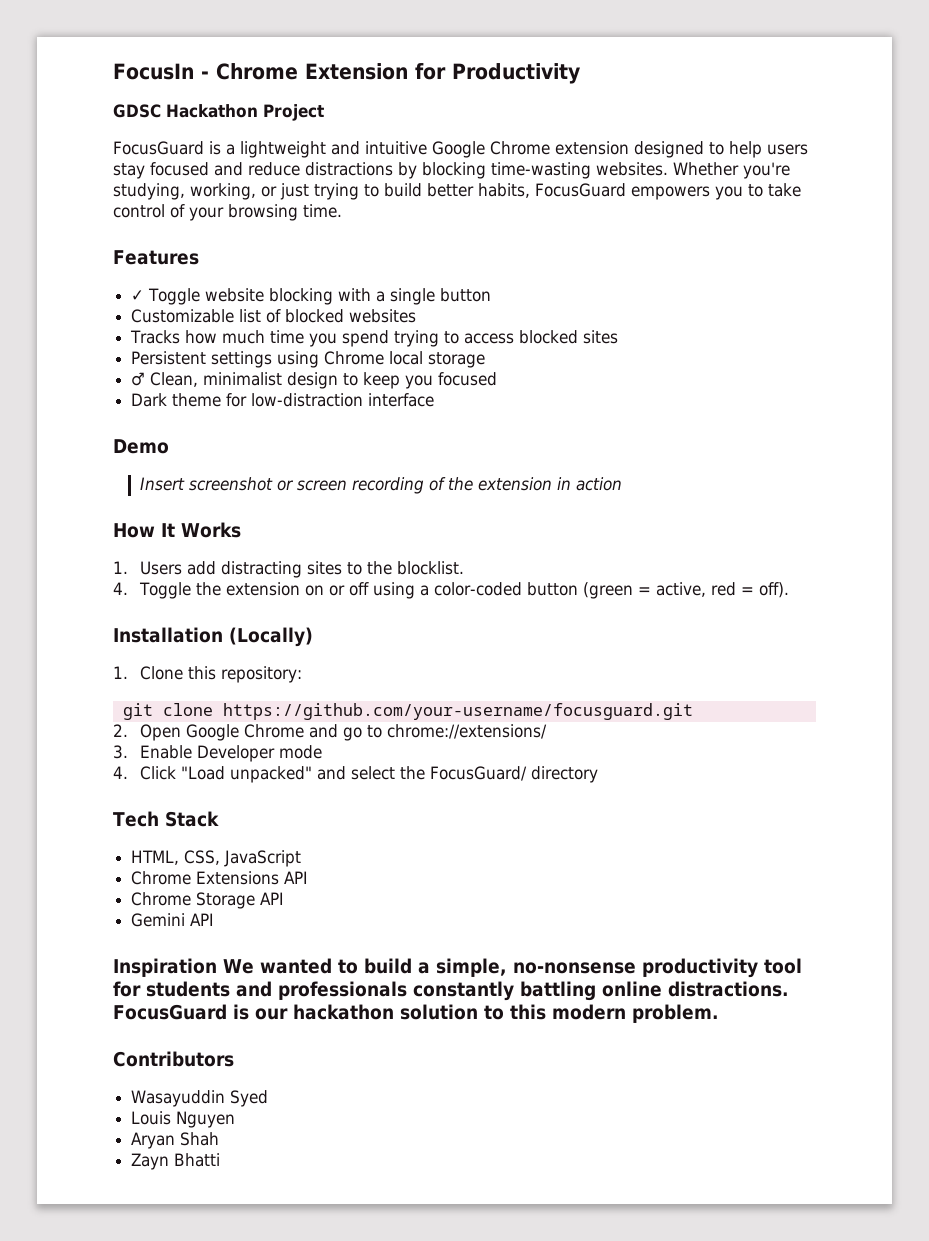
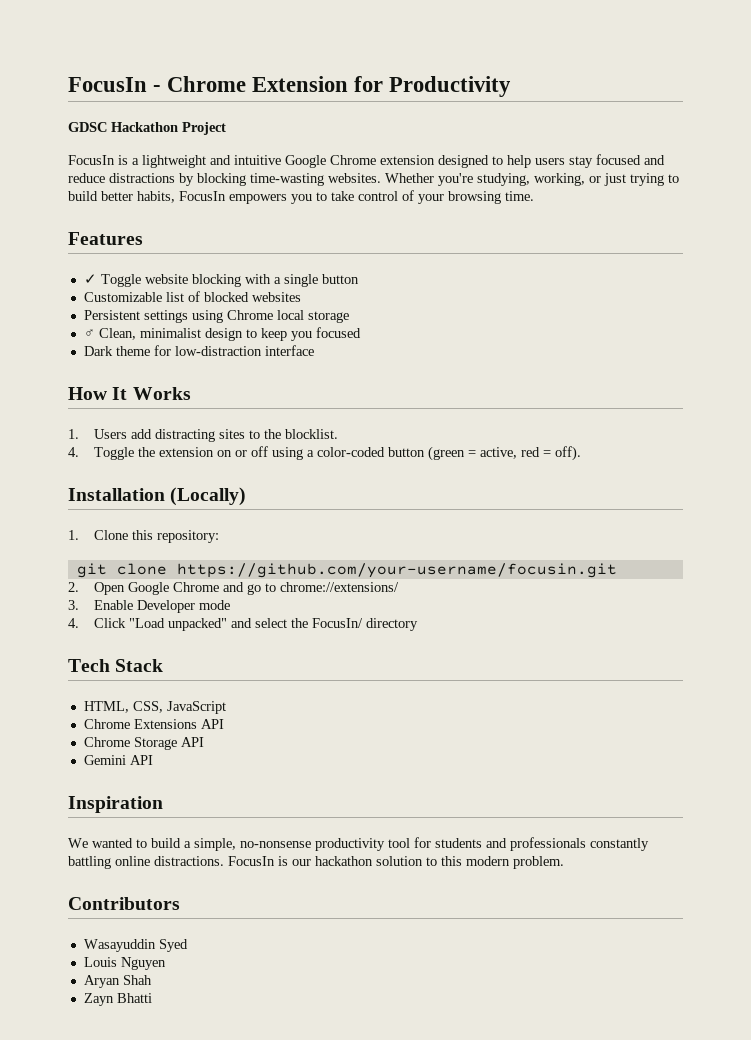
- FocusGuard is a lightweight and intuitive Google Chrome extension designed to help users stay focused and reduce distractions by blocking time-wasting websites.
+ FocusIn is a lightweight and intuitive Google Chrome extension designed to help users stay focused and reduce distractions by blocking time-wasting websites.
- Whether you're studying, working, or just trying to build better habits, FocusGuard empowers you to take control of your browsing time.
+ Whether you're studying, working, or just trying to build better habits, FocusIn empowers you to take control of your browsing time.
- Tracks how much time you spend trying to access blocked sites
- Demo
- Insert screenshot or screen recording of the extension in action
- git clone https://github.com/your-username/focusguard.git
+ git clone https://github.com/your-username/focusin.git
- 4. Click "Load unpacked" and select the FocusGuard/ directory
+ 4. Click "Load unpacked" and select the FocusIn/ directory
- Inspiration We wanted to build a simple, no-nonsense productivity tool for students and professionals constantly battling online distractions.
+ Inspiration
+ We wanted to build a simple, no-nonsense productivity tool for students and professionals constantly battling online distractions.
- FocusGuard is our hackathon solution to this modern problem.
+ FocusIn is our hackathon solution to this modern problem.

